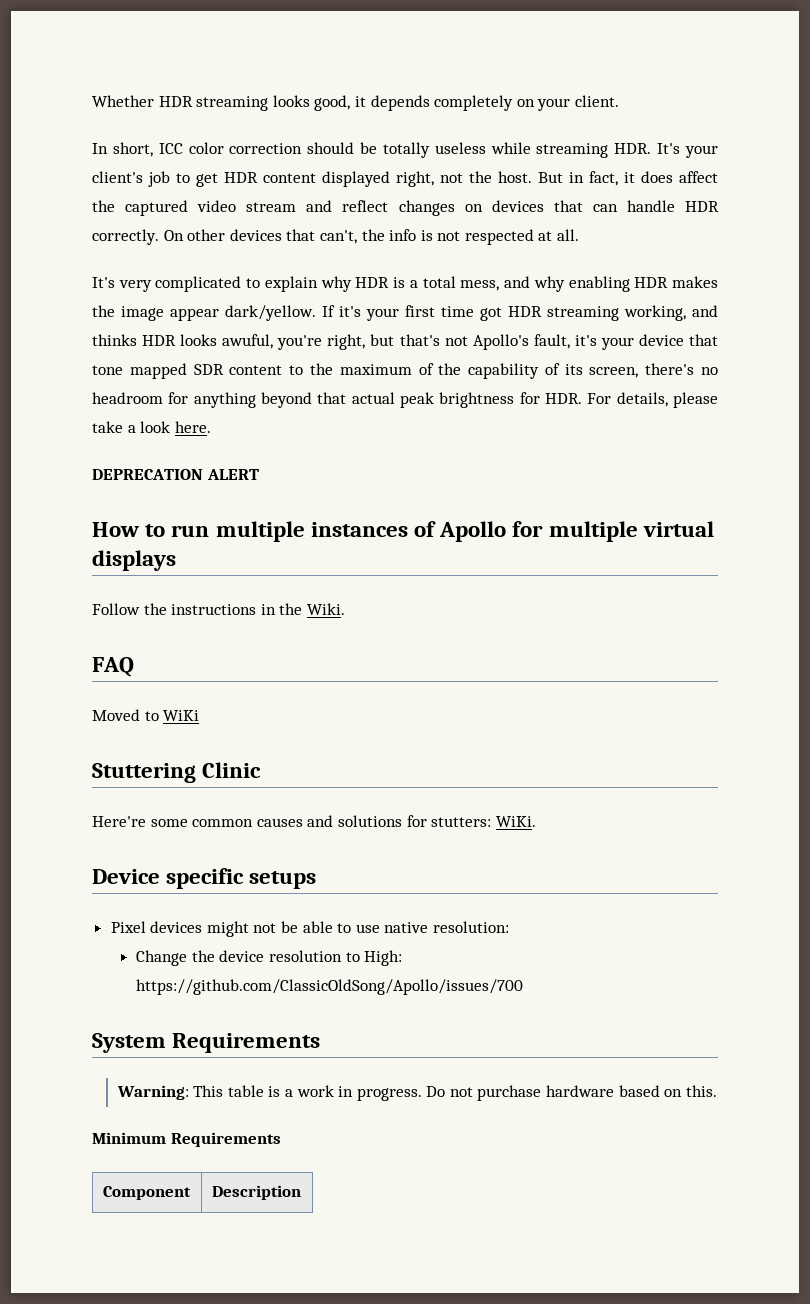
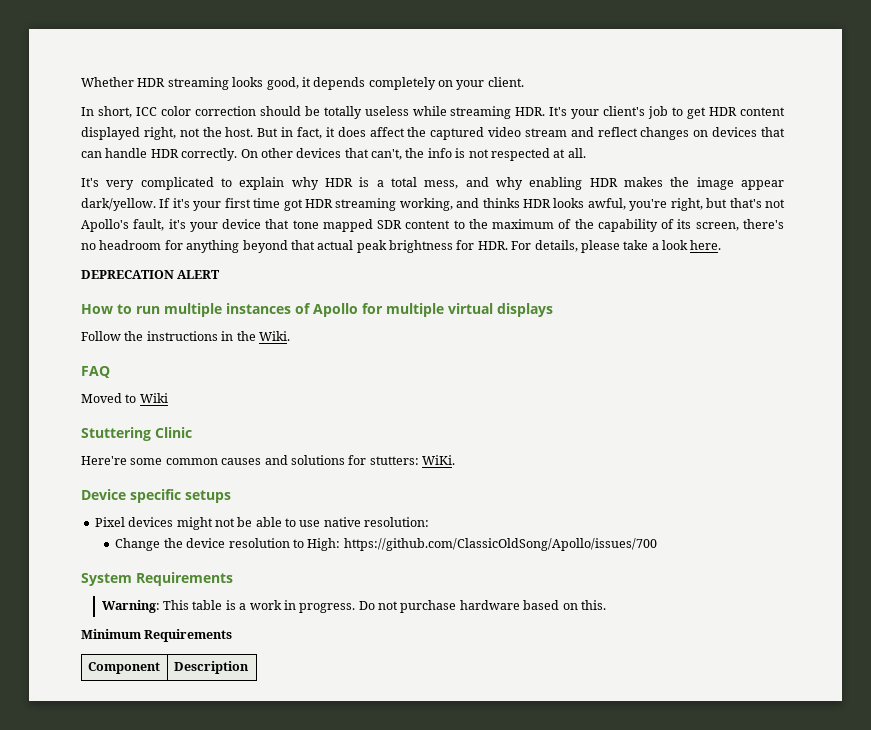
- If it's your first time got HDR streaming working, and thinks HDR looks awuful, you're right, but that's not Apollo's fault, it's your device that tone mapped SDR content to the maximum of the capability of its screen, there's no headroom for anything beyond that actual peak brightness for HDR. For details, please take a look here.
+ If it's your first time got HDR streaming working, and thinks HDR looks awful, you're right, but that's not Apollo's fault, it's your device that tone mapped SDR content to the maximum of the capability of its screen, there's no headroom for anything beyond that actual peak brightness for HDR. For details, please take a look here.
- Moved to WiKi
+ Moved to Wiki

